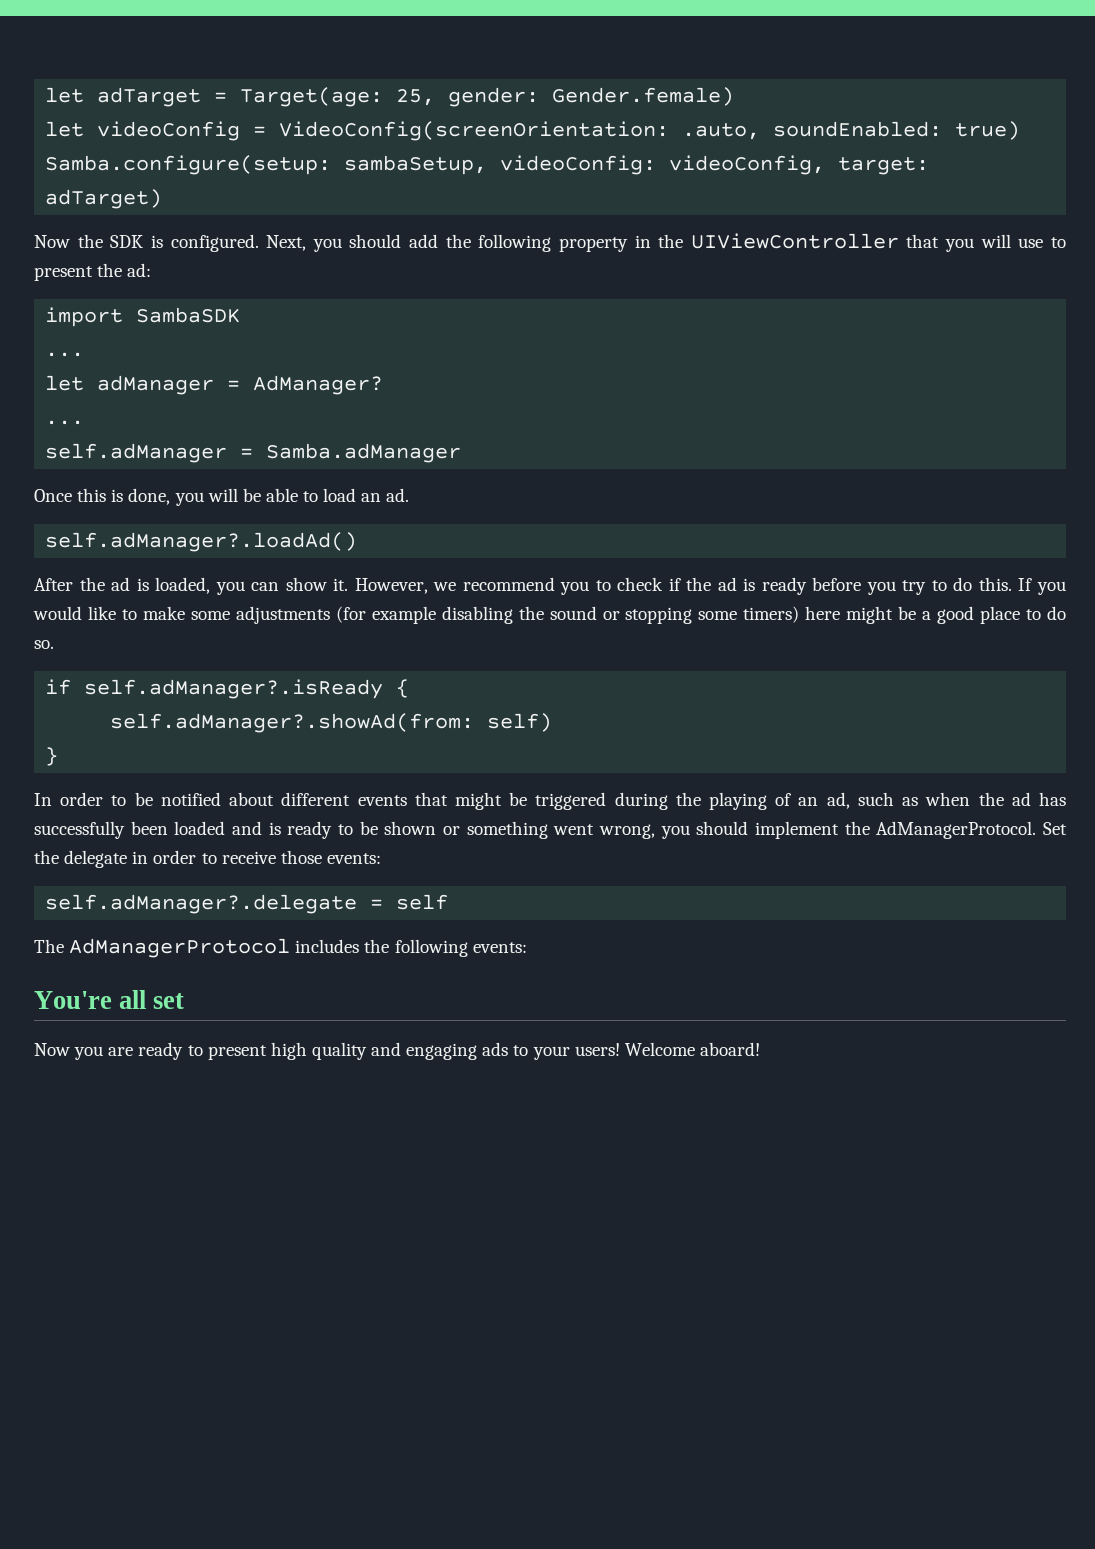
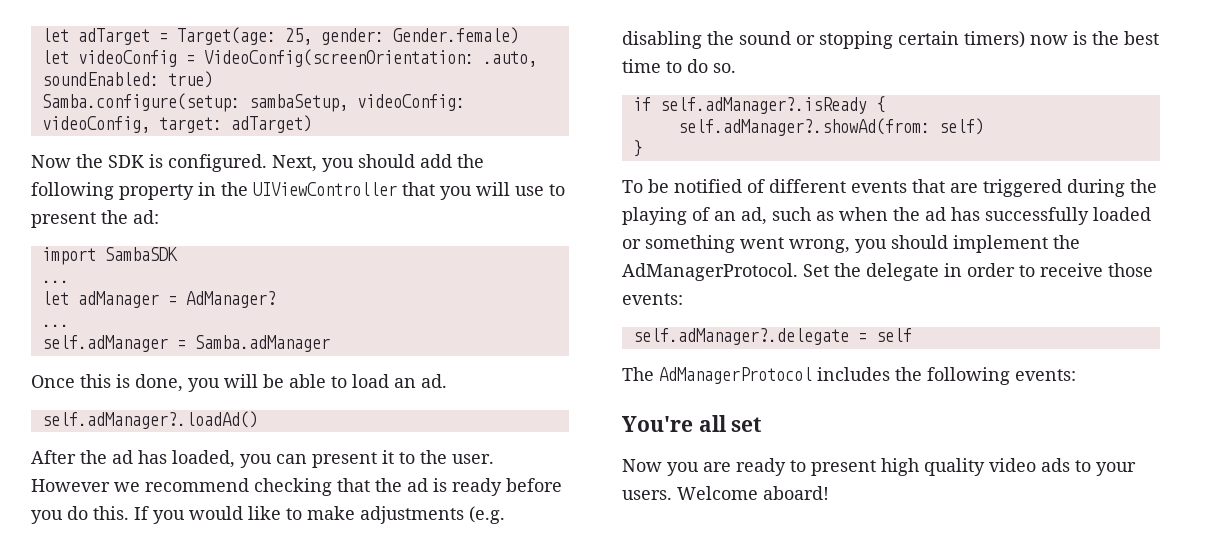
- After the ad is loaded, you can show it. However, we recommend you to check if the ad is ready before you try to do this.
+ After the ad has loaded, you can present it to the user. However we recommend checking that the ad is ready before you do this.
- If you would like to make some adjustments (for example disabling the sound or stopping some timers) here might be a good place to do so.
+ If you would like to make adjustments (e.g. disabling the sound or stopping certain timers) now is the best time to do so.
- In order to be notified about different events that might be triggered during the playing of an ad, such as when the ad has successfully been loaded and is ready to be shown or something went wrong, you should implement the AdManagerProtocol.
+ To be notified of different events that are triggered during the playing of an ad, such as when the ad has successfully loaded or something went wrong, you should implement the AdManagerProtocol.
- Now you are ready to present high quality and engaging ads to your users!
+ Now you are ready to present high quality video ads to your users.

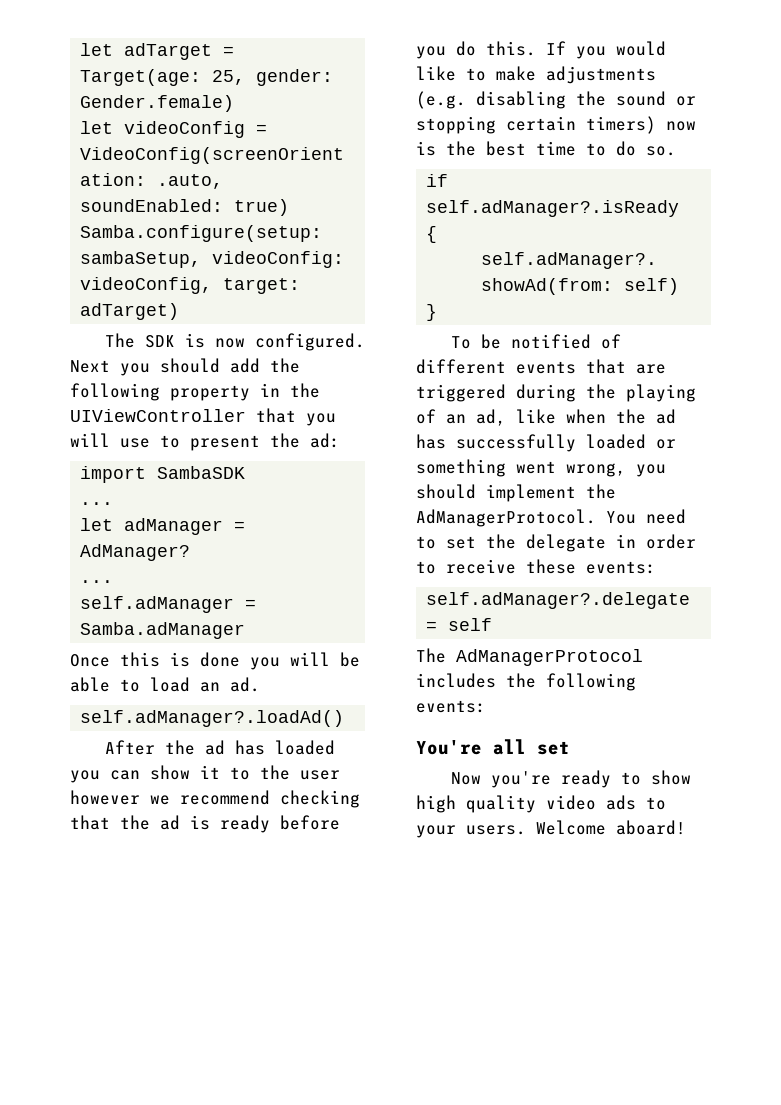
- Now the SDK is configured. Next, you should add the following property in the UIViewController that you will use to present the ad:
+ The SDK is now configured. Next you should add the following property in the UIViewController that you will use to present the ad:
- Once this is done, you will be able to load an ad.
+ Once this is done you will be able to load an ad.
- After the ad has loaded, you can present it to the user. However we recommend checking that the ad is ready before you do this.
+ After the ad has loaded you can show it to the user however we recommend checking that the ad is ready before you do this.
- To be notified of different events that are triggered during the playing of an ad, such as when the ad has successfully loaded or something went wrong, you should implement the AdManagerProtocol.
+ To be notified of different events that are triggered during the playing of an ad, like when the ad has successfully loaded or something went wrong, you should implement the AdManagerProtocol.
- Set the delegate in order to receive those events:
+ You need to set the delegate in order to receive these events:
- Now you are ready to present high quality video ads to your users.
+ Now you're ready to show high quality video ads to your users.

